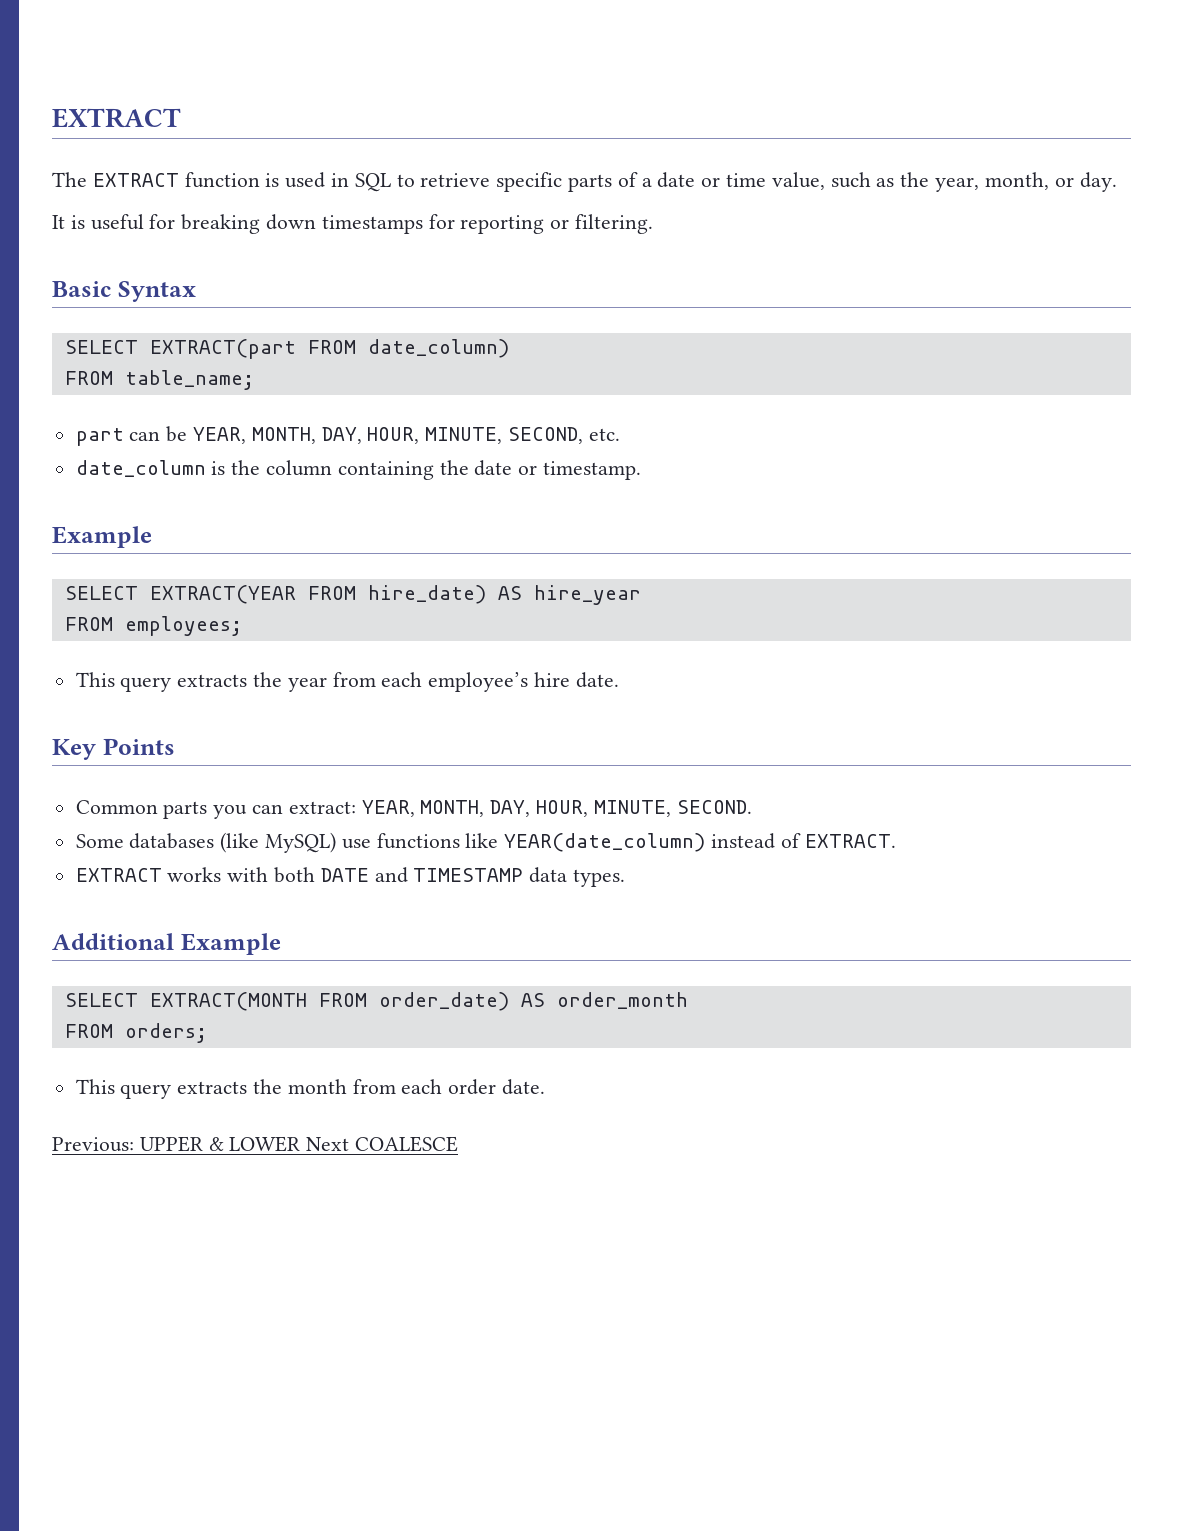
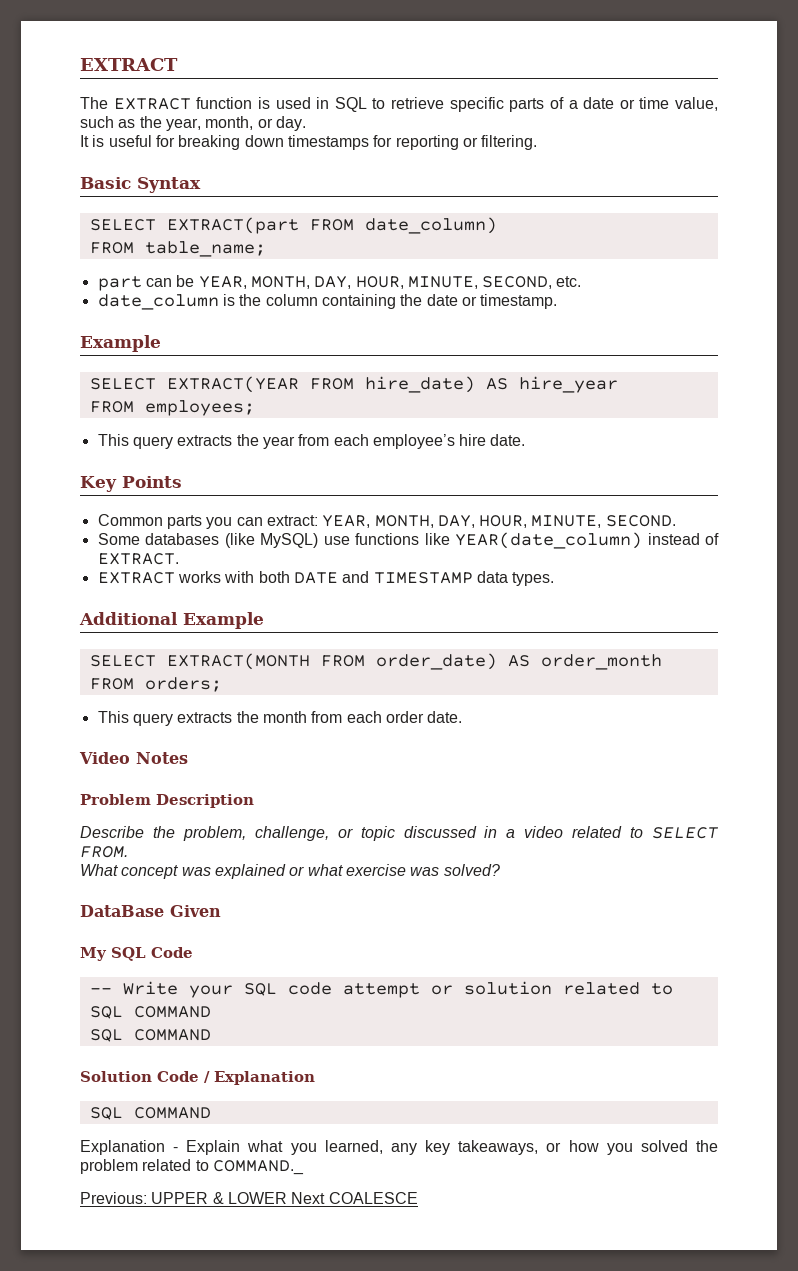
+ Video Notes
+ Problem Description
+ Describe the problem, challenge, or topic discussed in a video related to SELECT FROM.
+ What concept was explained or what exercise was solved?
+ DataBase Given
+ My SQL Code
+ -- Write your SQL code attempt or solution related to SQL COMMAND
+ SQL COMMAND
+ Solution Code / Explanation
+ SQL COMMAND
+ Explanation - Explain what you learned, any key takeaways, or how you solved the problem related to COMMAND._

